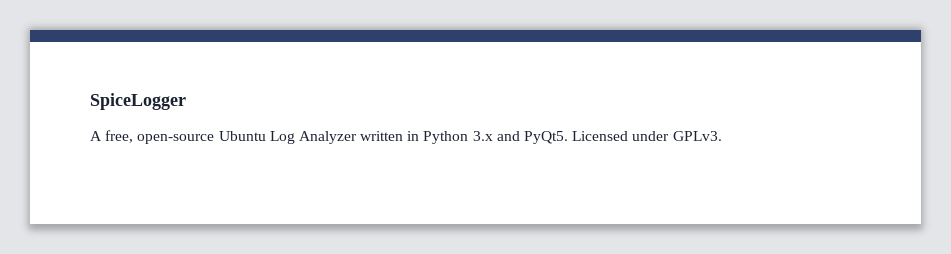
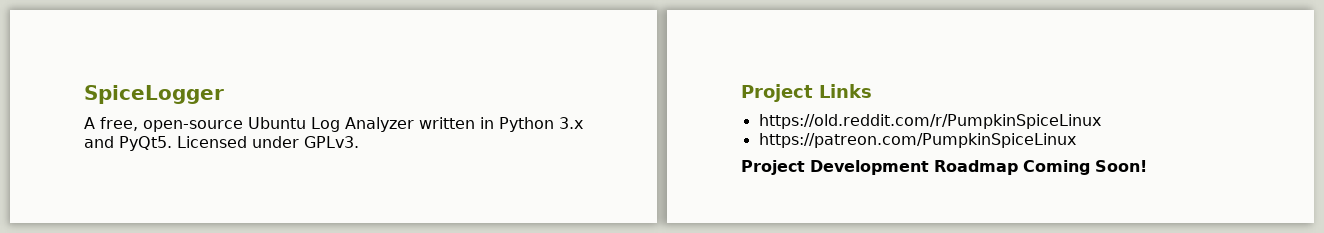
+ Project Links
+ https://old.reddit.com/r/PumpkinSpiceLinux
+ https://patreon.com/PumpkinSpiceLinux
+ Project Development Roadmap Coming Soon!

